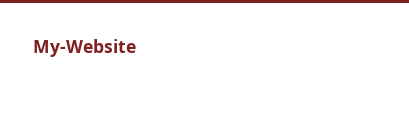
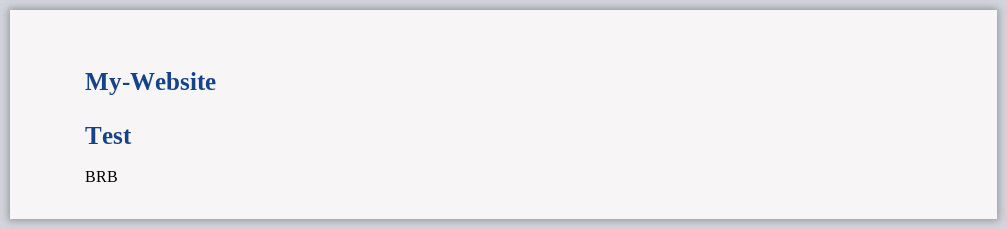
+ Test
+ BRB

